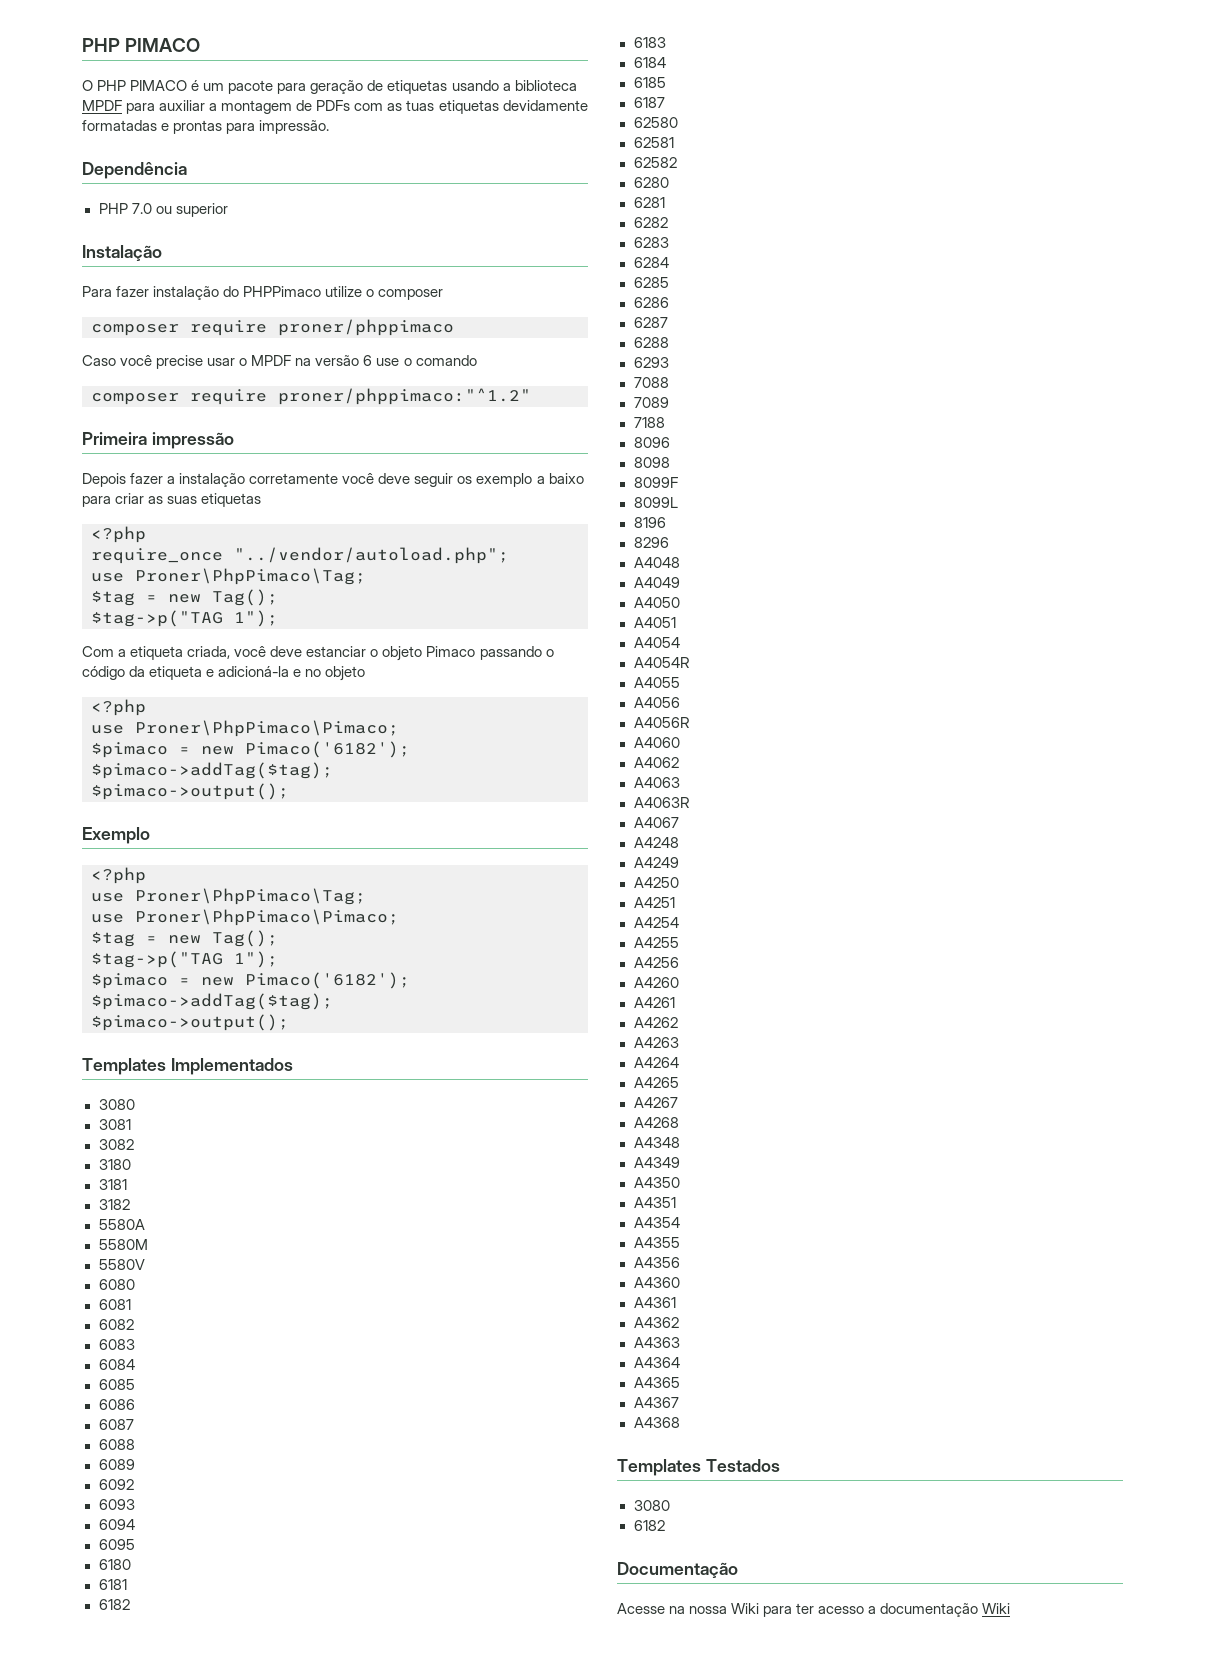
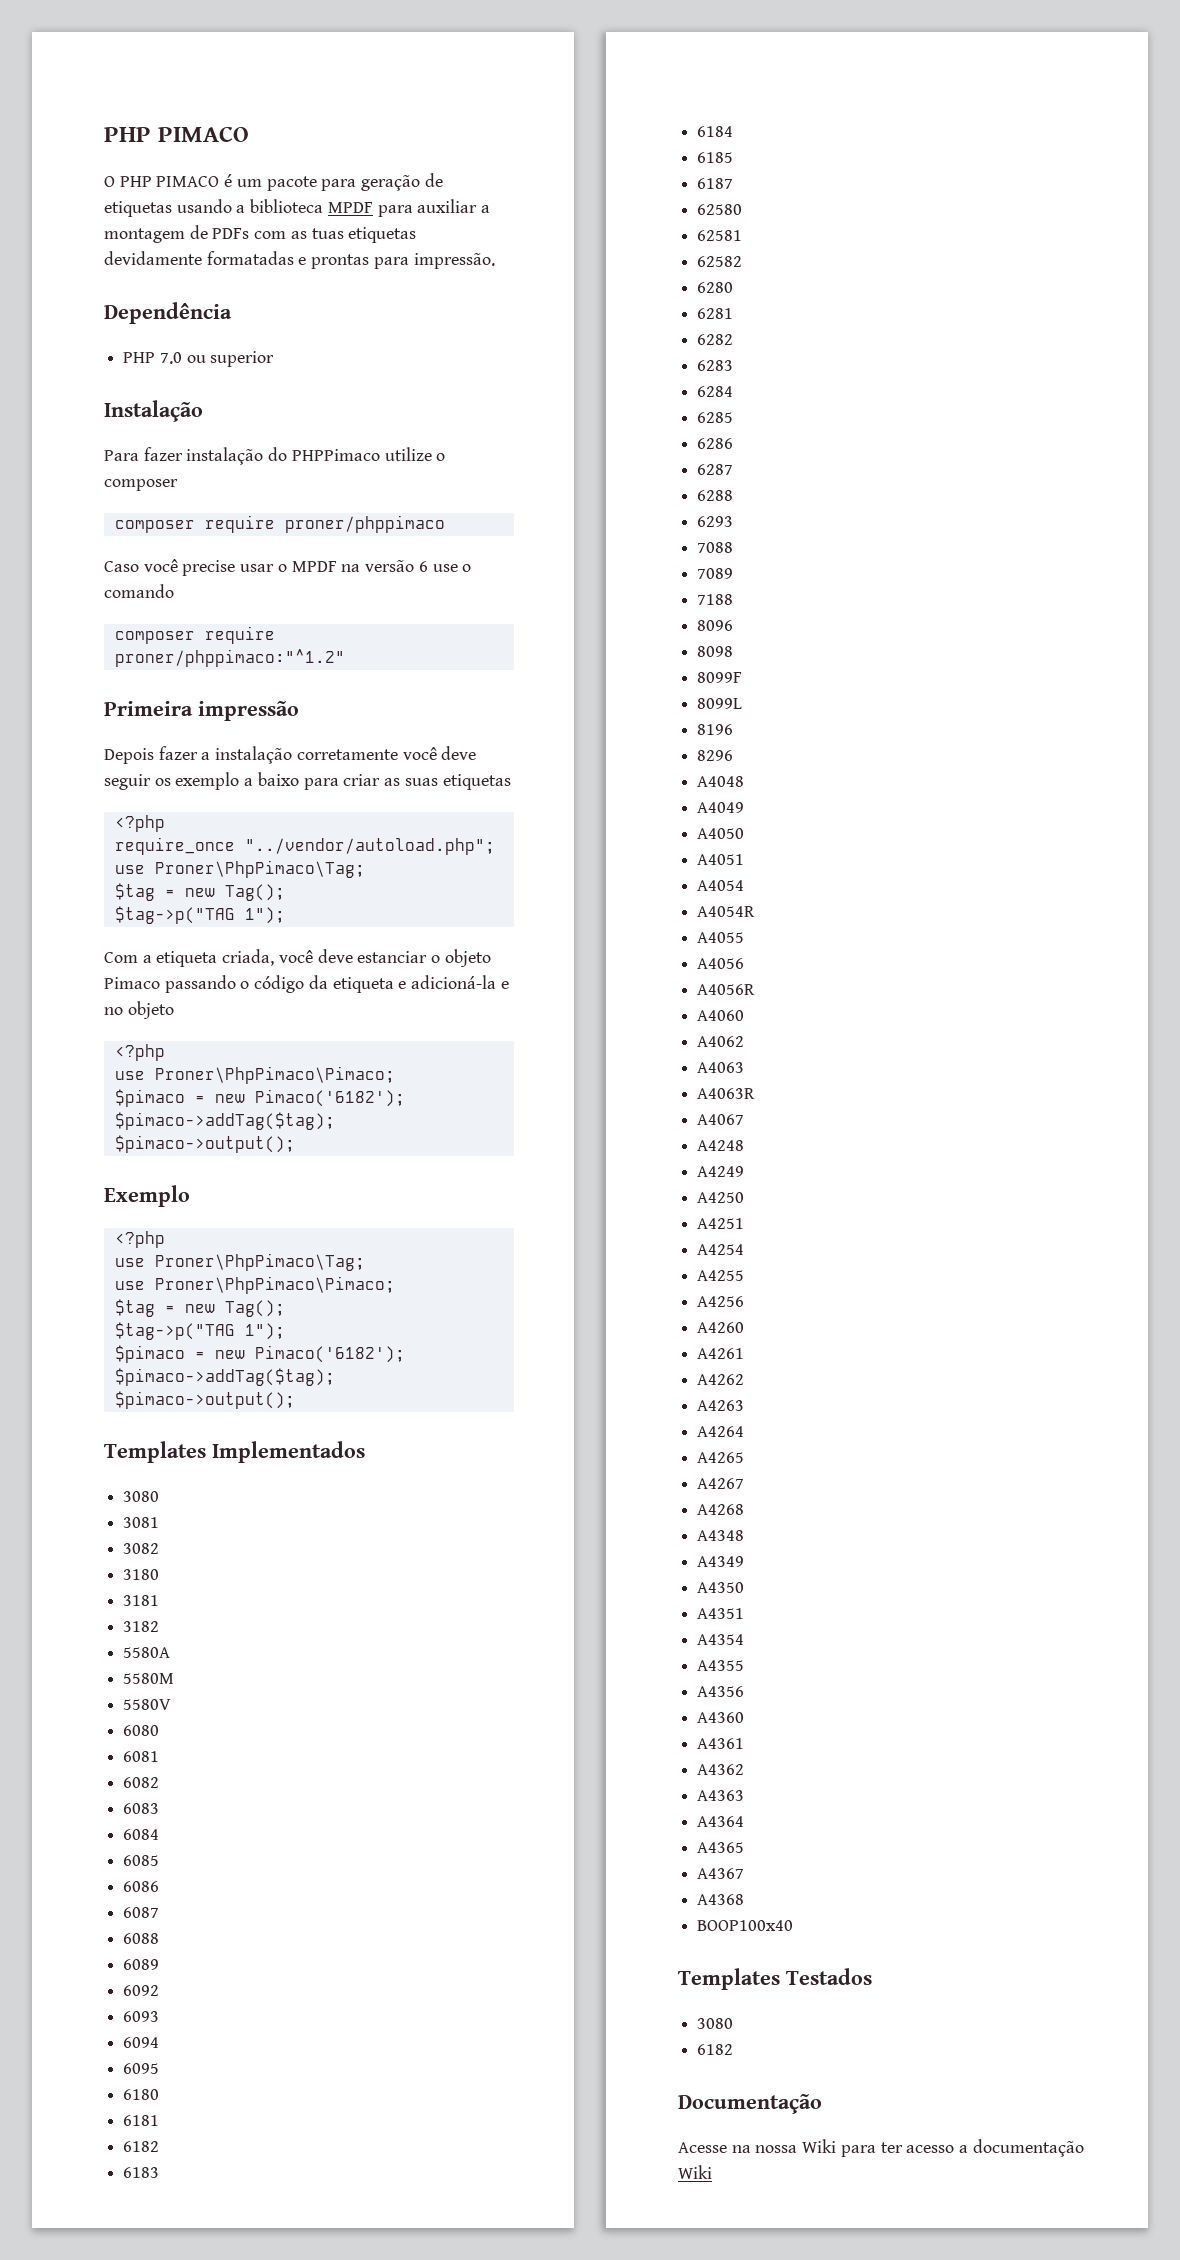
+ BOOP100x40

